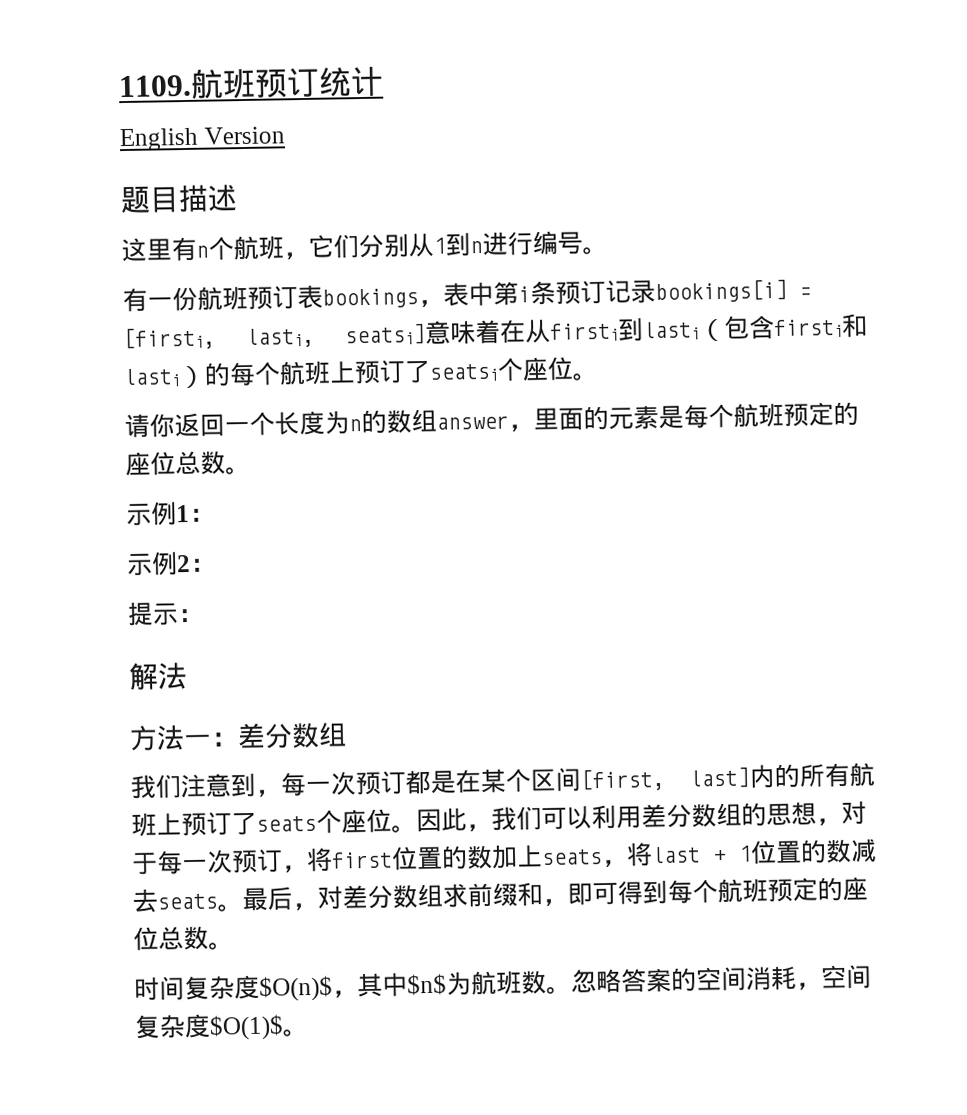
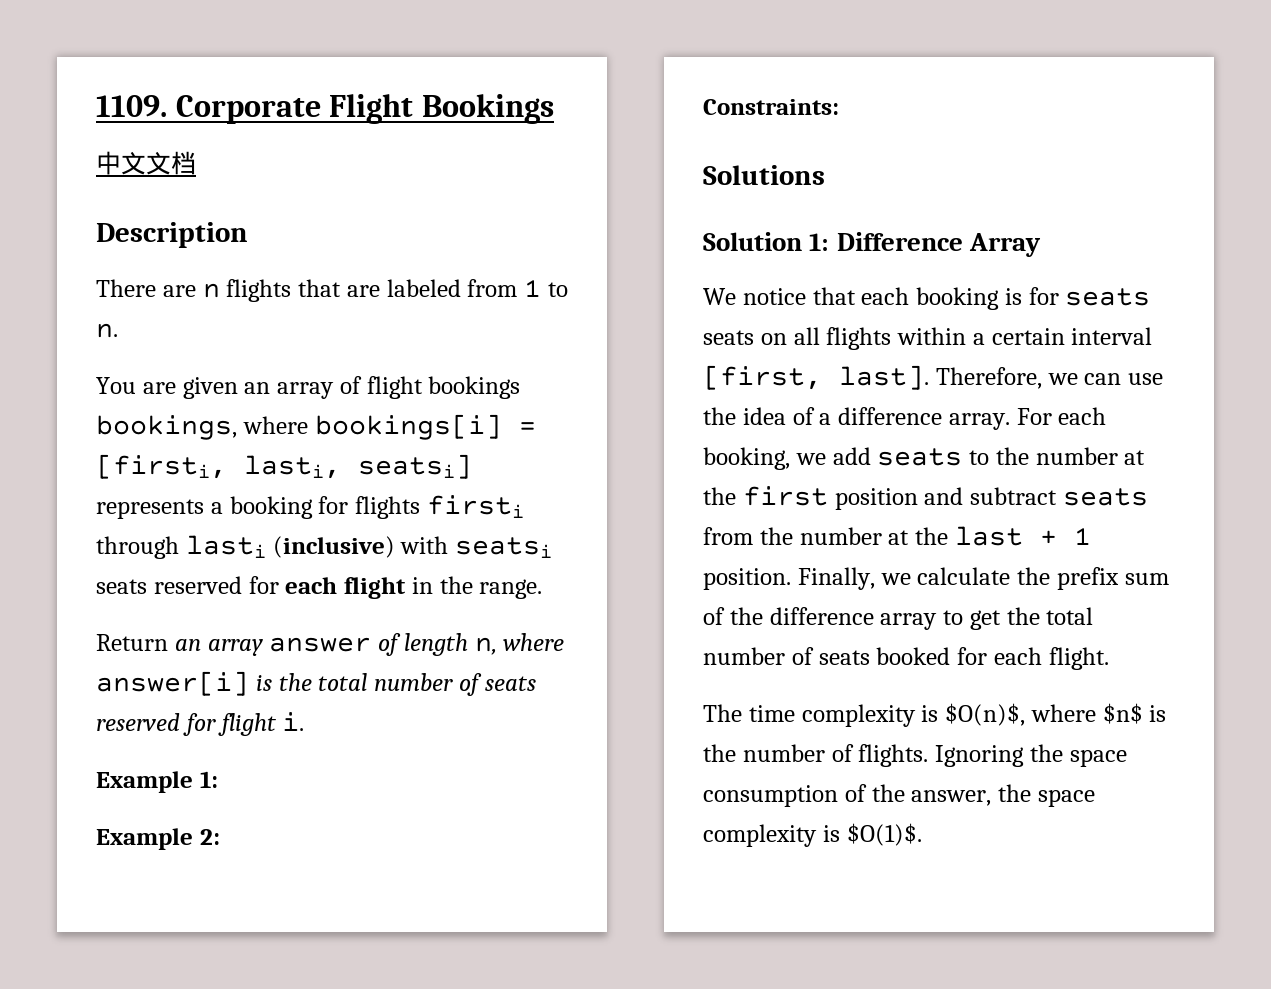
- 航班预订统计
- English Version
- 题目描述
- 这里有n个航班，它们分别从1到n进行编号。
- 有一份航班预订表bookings，表中第i条预订记录bookings[i] = [firsti, lasti, seatsi]意味着在从firsti到lasti（包含firsti和lasti）的每个航班上预订了seatsi个座位。
- 请你返回一个长度为n的数组answer，里面的元素是每个航班预定的座位总数。
- 示例1：
- 示例2：
- 提示：
- 解法
- 方法一：差分数组
- 我们注意到，每一次预订都是在某个区间[first, last]内的所有航班上预订了seats个座位。因此，我们可以利用差分数组的思想，对于每一次预订，将first位置的数加上seats，将last + 1位置的数减去seats。最后，对差分数组求前缀和，即可得到每个航班预定的座位总数。
- 时间复杂度$O(n)$，其中$n$为航班数。忽略答案的空间消耗，空间复杂度$O(1)$。
+ Corporate Flight Bookings
+ 中文文档
+ Description
+ There are n flights that are labeled from 1 to n.
+ You are given an array of flight bookings bookings, where bookings[i] = [firsti, lasti, seatsi] represents a booking for flights firsti through lasti (inclusive) with seatsi seats reserved for each flight in the range.
+ Return an array answer of length n, where answer[i] is the total number of seats reserved for flight i.
+ Example 1:
+ Example 2:
+ Constraints:
+ Solutions
+ Solution 1: Difference Array
+ We notice that each booking is for seats seats on all flights within a certain interval [first, last]. Therefore, we can use the idea of a difference array. For each booking, we add seats to the number at the first position and subtract seats from the number at the last + 1 position. Finally, we calculate the prefix sum of the difference array to get the total number of seats booked for each flight.
+ The time complexity is $O(n)$, where $n$ is the number of flights. Ignoring the space consumption of the answer, the space complexity is $O(1)$.

